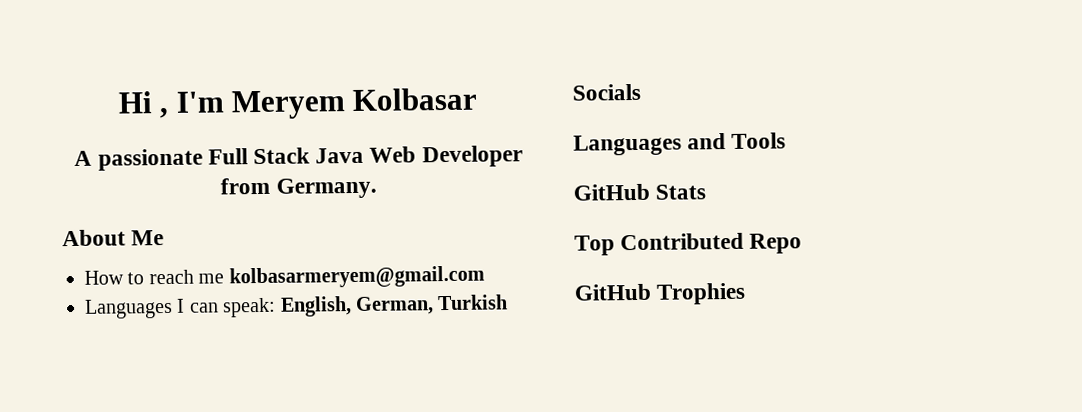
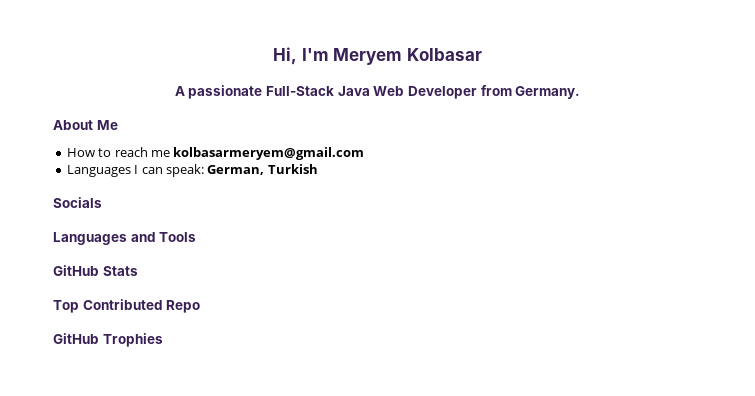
- Hi , I'm Meryem Kolbasar
+ Hi, I'm Meryem Kolbasar
- A passionate Full Stack Java Web Developer from Germany.
+ A passionate Full-Stack Java Web Developer from Germany.
- Languages I can speak: English, German, Turkish
+ Languages I can speak: German, Turkish

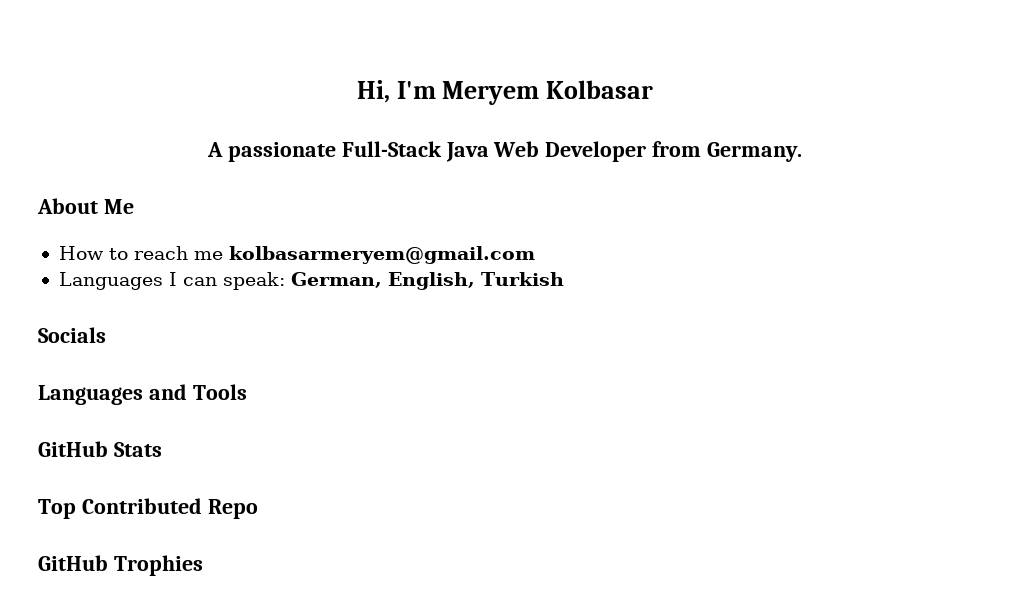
- Languages I can speak: German, Turkish
+ Languages I can speak: German, English, Turkish

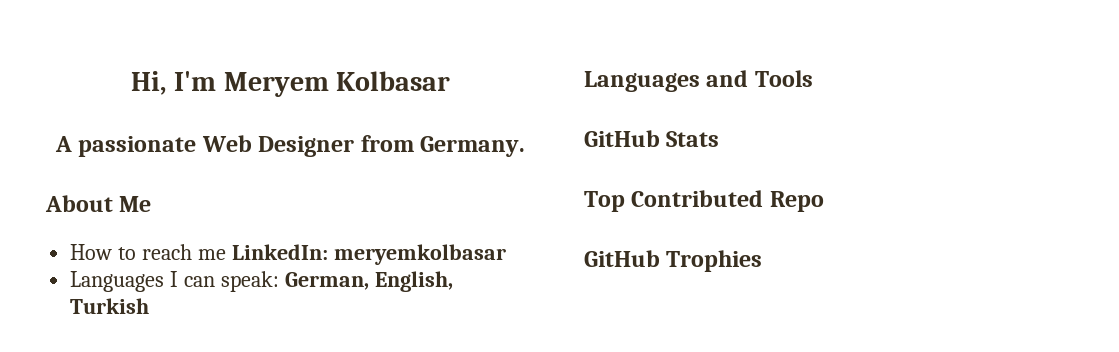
- A passionate Full-Stack Java Web Developer from Germany.
+ A passionate Web Designer from Germany.
- How to reach me kolbasarmeryem@gmail.com
+ How to reach me LinkedIn: meryemkolbasar
- Socials

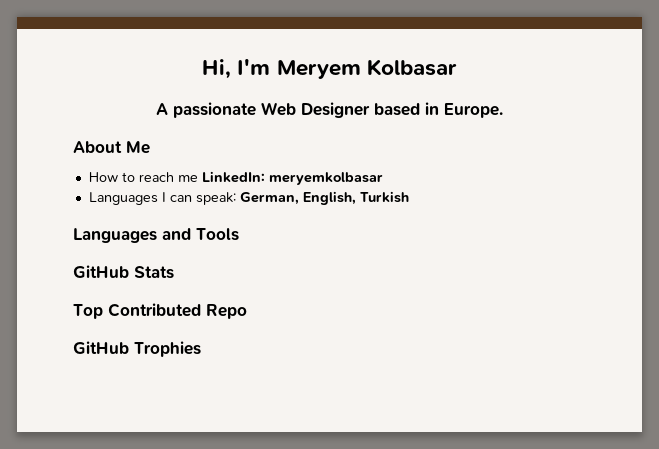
- A passionate Web Designer from Germany.
+ A passionate Web Designer based in Europe.

